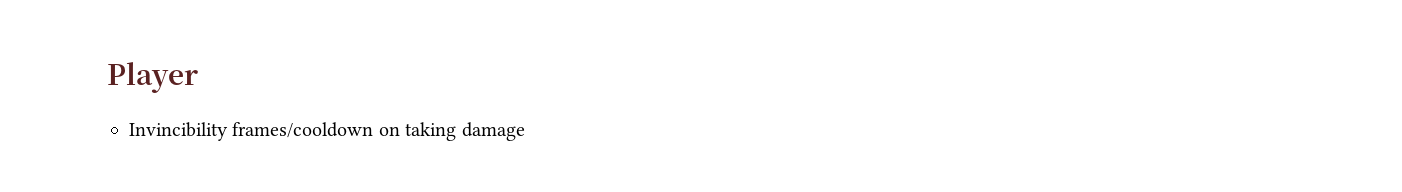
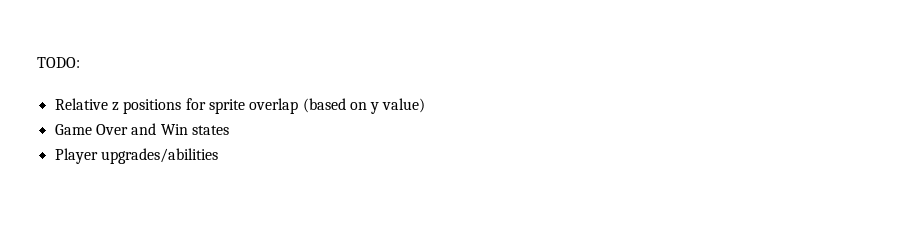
- Player
- Invincibility frames/cooldown on taking damage
+ TODO:
+ Relative z positions for sprite overlap (based on y value)
+ Game Over and Win states
+ Player upgrades/abilities

